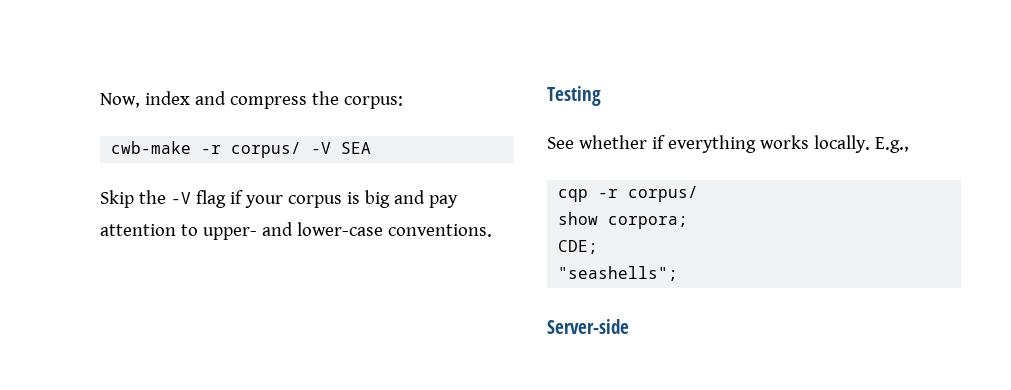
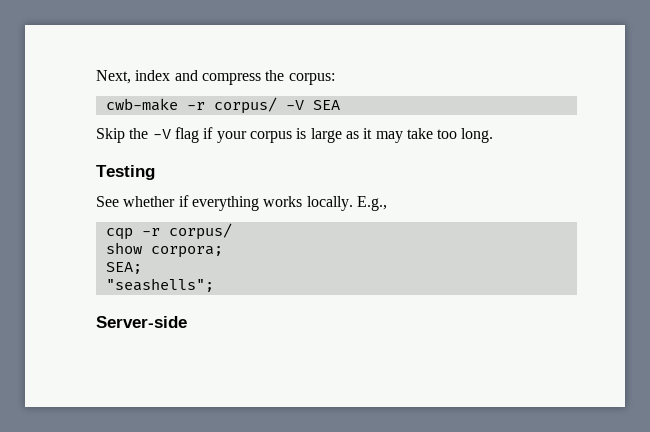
- Now, index and compress the corpus:
+ Next, index and compress the corpus:
- Skip the -V flag if your corpus is big and pay attention to upper- and lower-case conventions.
+ Skip the -V flag if your corpus is large as it may take too long.
- CDE;
+ SEA;

